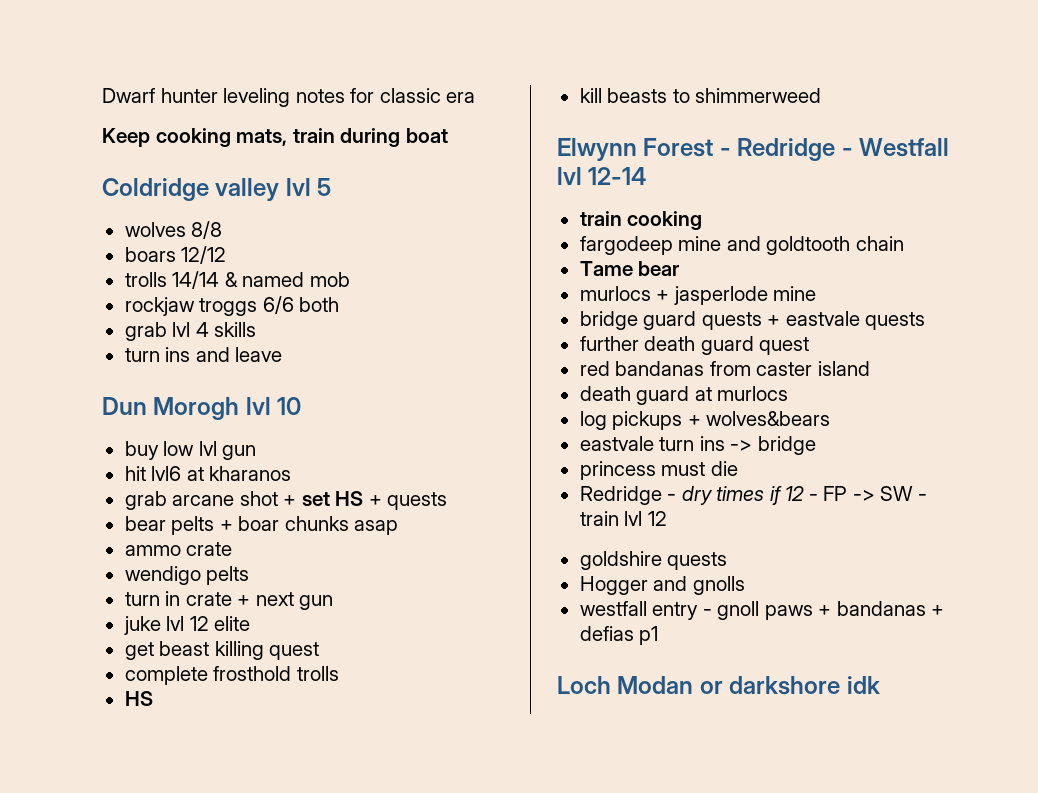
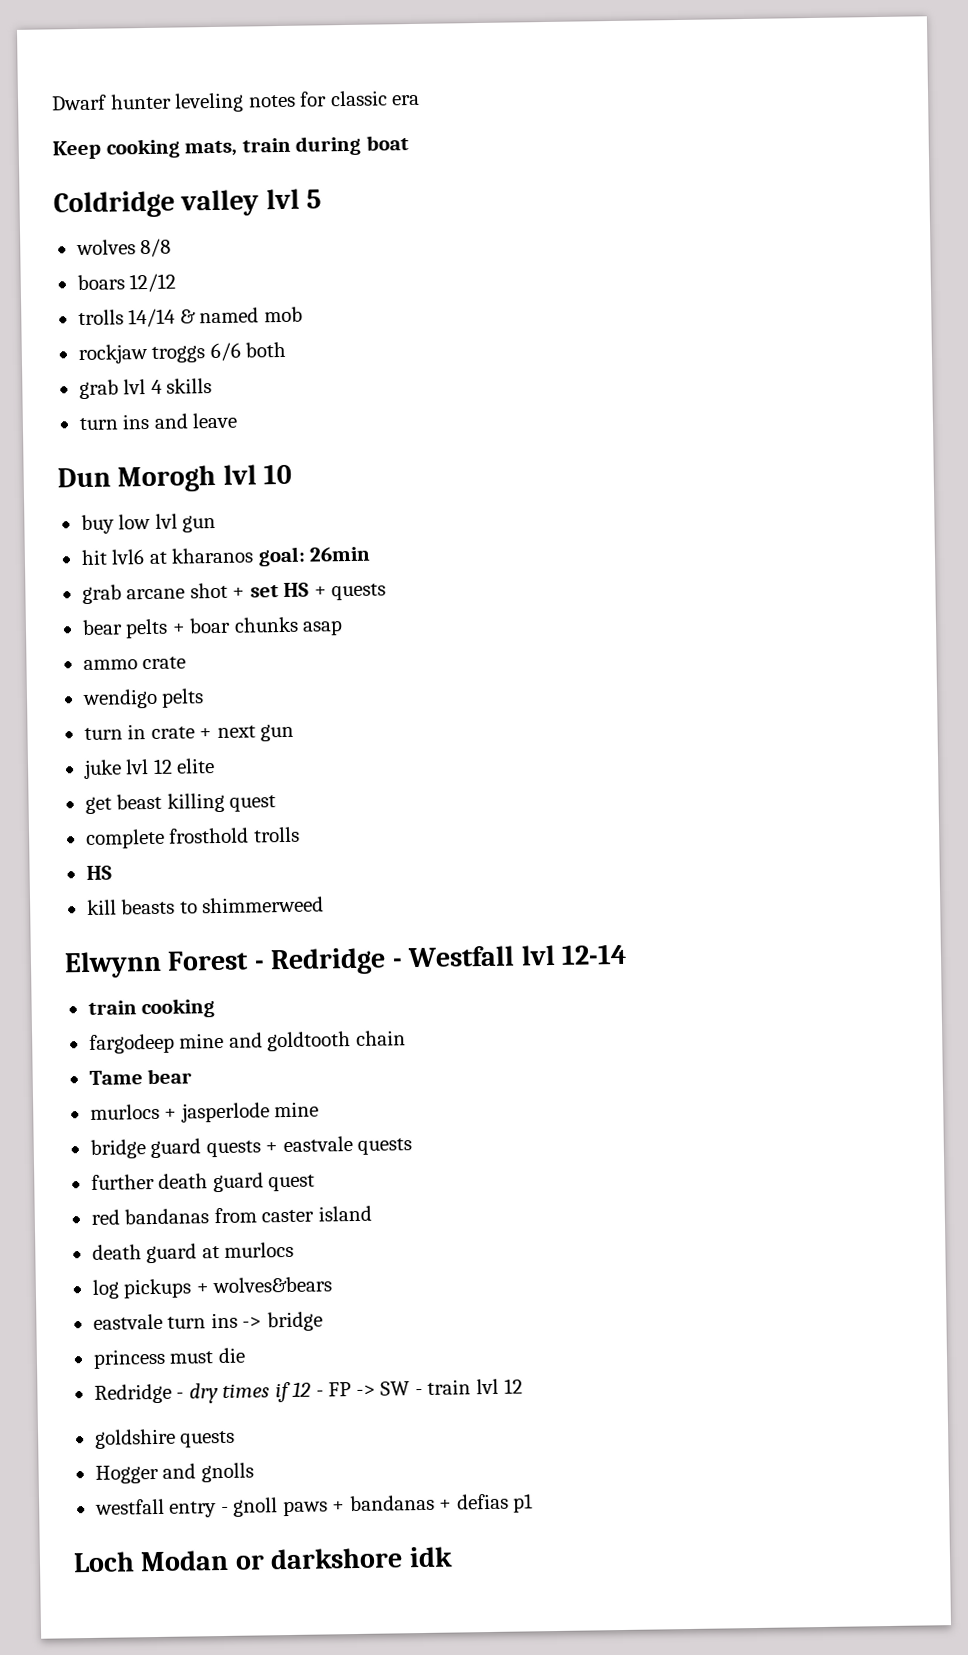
- hit lvl6 at kharanos
+ hit lvl6 at kharanos goal: 26min

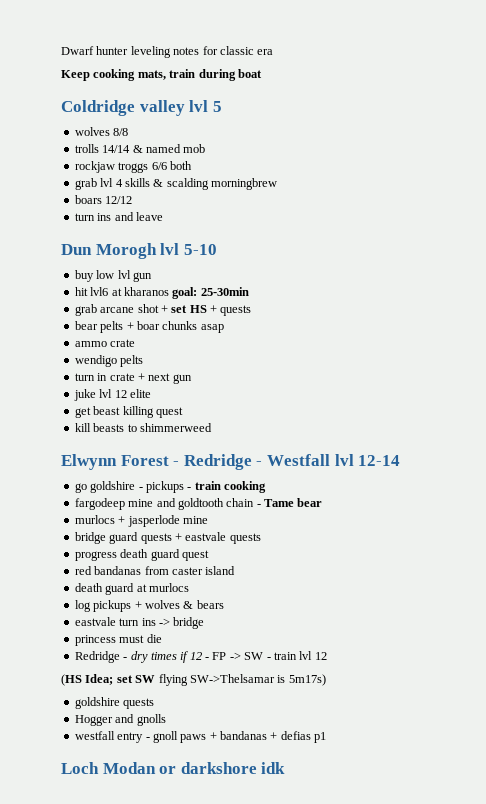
- boars 12/12
- grab lvl 4 skills
+ grab lvl 4 skills & scalding morningbrew
+ boars 12/12
- Dun Morogh lvl 10
+ Dun Morogh lvl 5-10
- hit lvl6 at kharanos goal: 26min
+ hit lvl6 at kharanos goal: 25-30min
- complete frosthold trolls
- HS
- train cooking
+ go goldshire - pickups - train cooking
- fargodeep mine and goldtooth chain
- Tame bear
+ fargodeep mine and goldtooth chain - Tame bear
- further death guard quest
+ progress death guard quest
- log pickups + wolves&bears
+ log pickups + wolves & bears
+ (HS Idea; set SW flying SW->Thelsamar is 5m17s)

